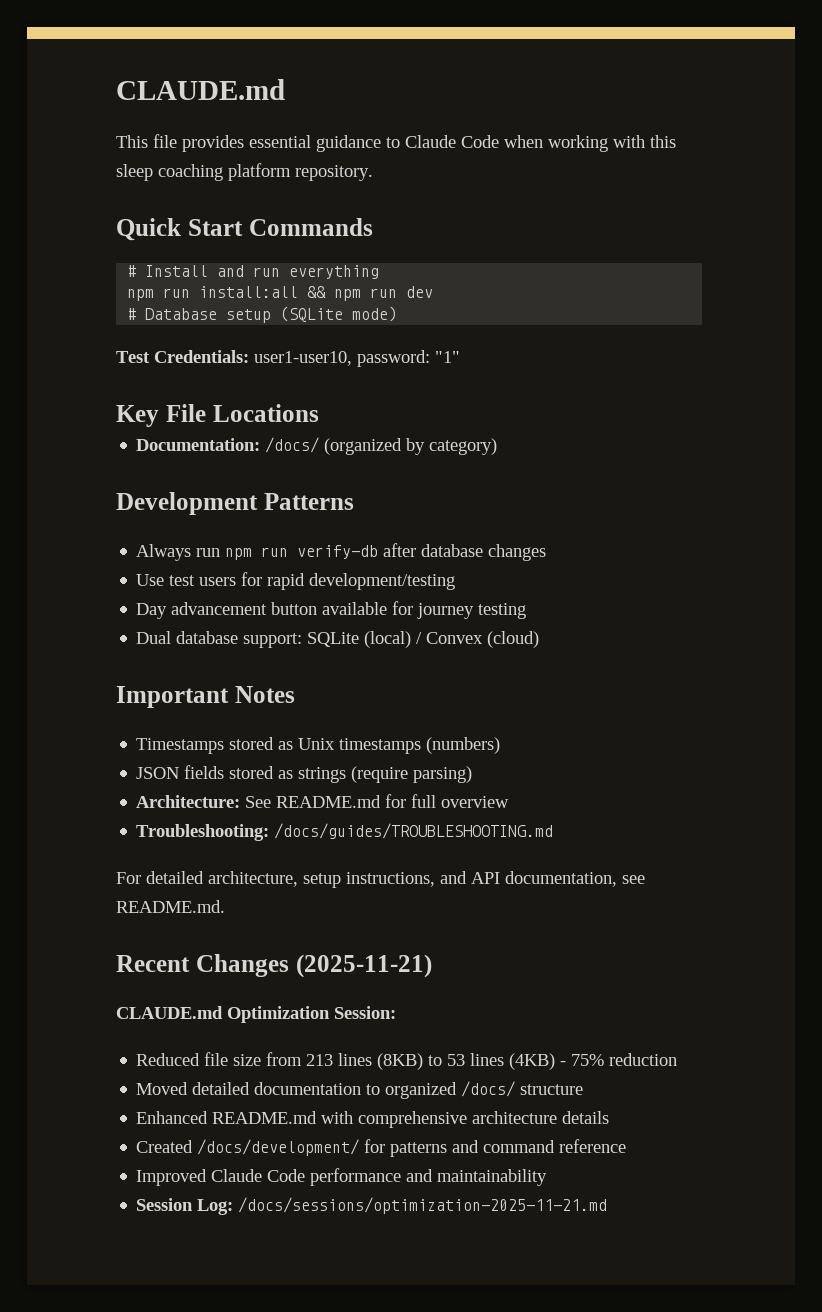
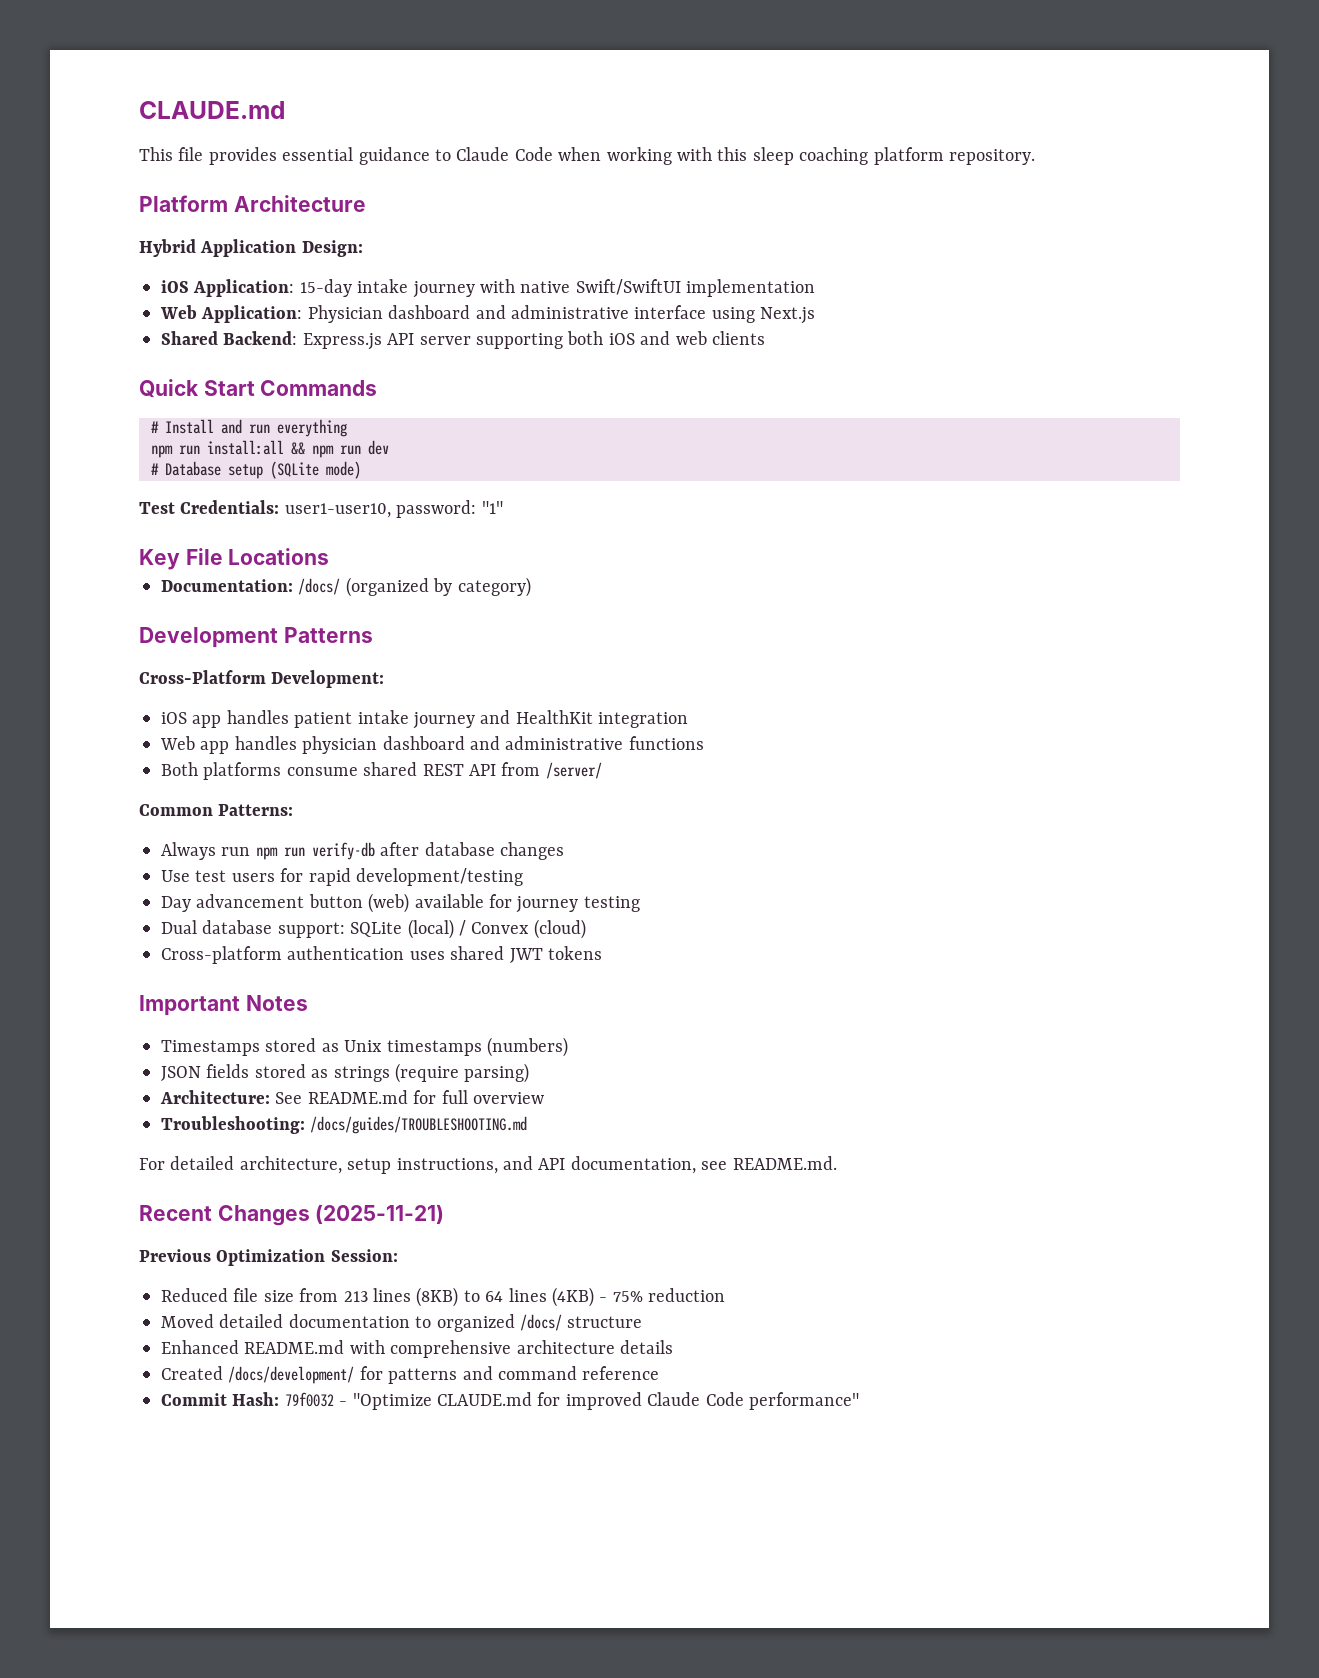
+ Platform Architecture
+ Hybrid Application Design:
+ iOS Application: 15-day intake journey with native Swift/SwiftUI implementation
+ Web Application: Physician dashboard and administrative interface using Next.js
+ Shared Backend: Express.js API server supporting both iOS and web clients
+ Cross-Platform Development:
+ iOS app handles patient intake journey and HealthKit integration
+ Web app handles physician dashboard and administrative functions
+ Both platforms consume shared REST API from /server/
+ Common Patterns:
- Day advancement button available for journey testing
+ Day advancement button (web) available for journey testing
+ Cross-platform authentication uses shared JWT tokens
- CLAUDE.md Optimization Session:
+ Previous Optimization Session:
- Reduced file size from 213 lines (8KB) to 53 lines (4KB) - 75% reduction
+ Reduced file size from 213 lines (8KB) to 64 lines (4KB) - 75% reduction
- Improved Claude Code performance and maintainability
- Session Log: /docs/sessions/optimization-2025-11-21.md
+ Commit Hash: 79f0032 - "Optimize CLAUDE.md for improved Claude Code performance"

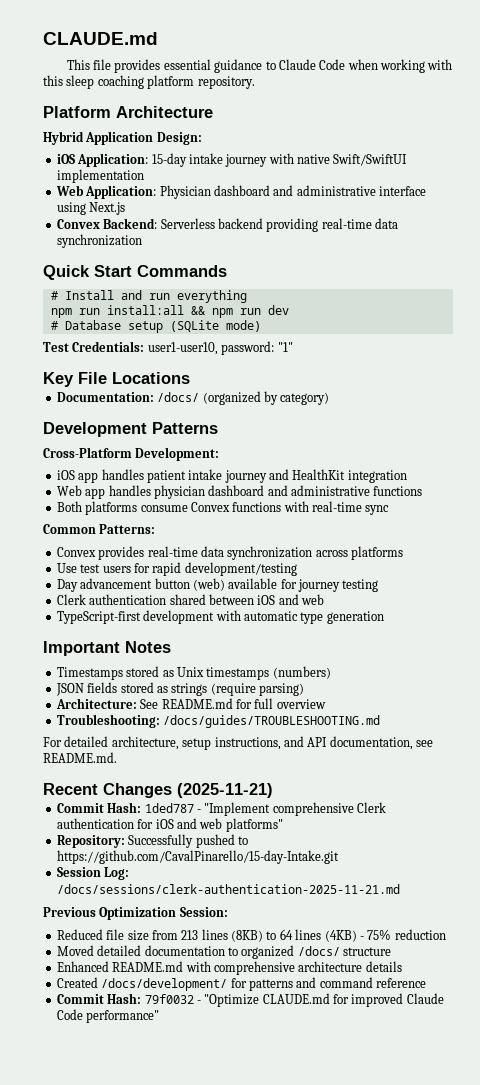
- Shared Backend: Express.js API server supporting both iOS and web clients
+ Convex Backend: Serverless backend providing real-time data synchronization
- Both platforms consume shared REST API from /server/
+ Both platforms consume Convex functions with real-time sync
  Common Patterns:
- Always run npm run verify-db after database changes
+ Convex provides real-time data synchronization across platforms
- Dual database support: SQLite (local) / Convex (cloud)
- Cross-platform authentication uses shared JWT tokens
+ Clerk authentication shared between iOS and web
+ TypeScript-first development with automatic type generation
+ Commit Hash: 1ded787 - "Implement comprehensive Clerk authentication for iOS and web platforms"
+ Repository: Successfully pushed to https://github.com/CavalPinarello/15-day-Intake.git
+ Session Log: /docs/sessions/clerk-authentication-2025-11-21.md

